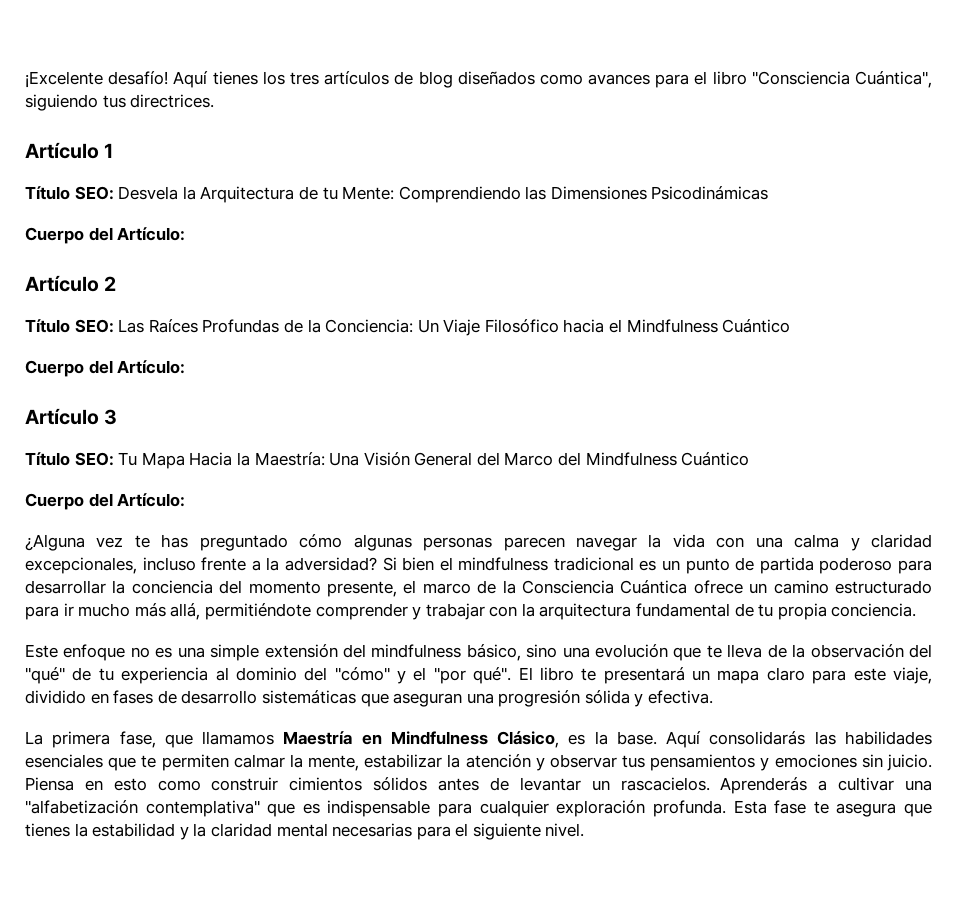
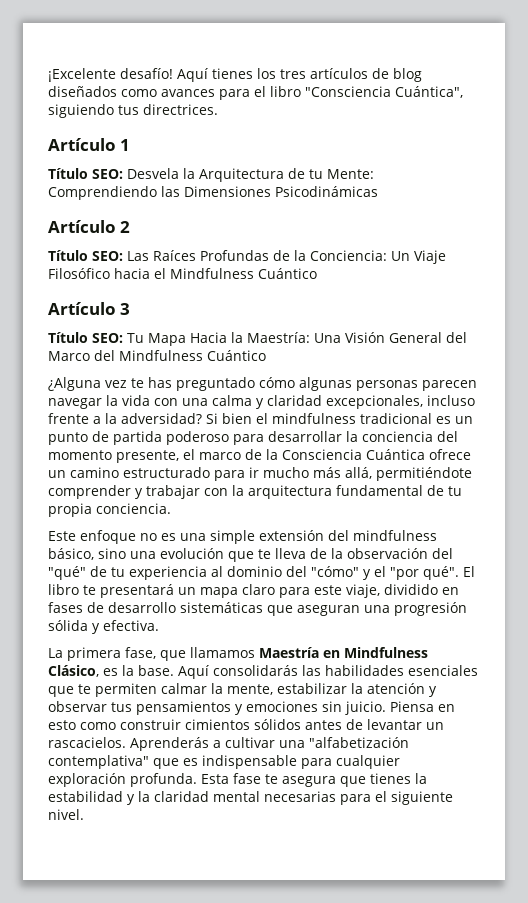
  Título SEO: Desvela la Arquitectura de tu Mente: Comprendiendo las Dimensiones Psicodinámicas
- Cuerpo del Artículo:
  Título SEO: Las Raíces Profundas de la Conciencia: Un Viaje Filosófico hacia el Mindfulness Cuántico
- Cuerpo del Artículo:
  Título SEO: Tu Mapa Hacia la Maestría: Una Visión General del Marco del Mindfulness Cuántico
- Cuerpo del Artículo:

